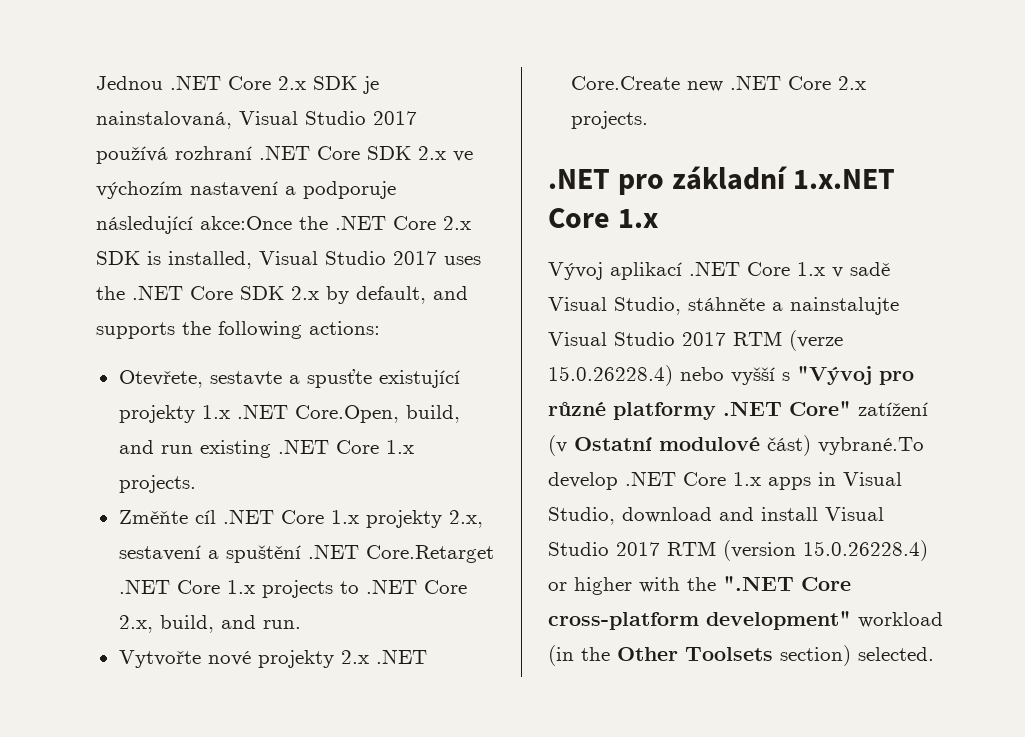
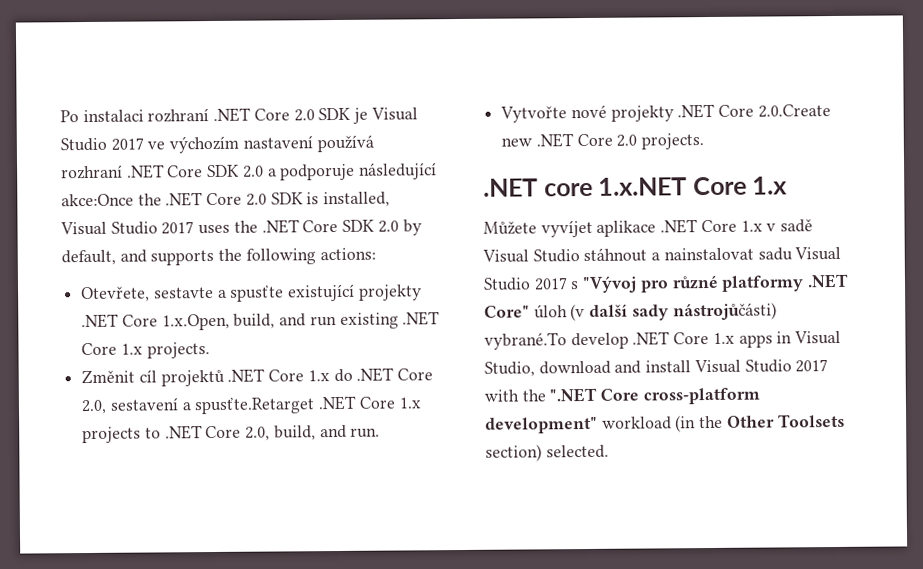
- Jednou .NET Core 2.x SDK je nainstalovaná, Visual Studio 2017 používá rozhraní .NET Core SDK 2.x ve výchozím nastavení a podporuje následující akce:Once the .NET Core 2.x SDK is installed, Visual Studio 2017 uses the .NET Core SDK 2.x by default, and supports the following actions:
+ Po instalaci rozhraní .NET Core 2.0 SDK je Visual Studio 2017 ve výchozím nastavení používá rozhraní .NET Core SDK 2.0 a podporuje následující akce:Once the .NET Core 2.0 SDK is installed, Visual Studio 2017 uses the .NET Core SDK 2.0 by default, and supports the following actions:
- Otevřete, sestavte a spusťte existující projekty 1.x .NET Core.Open, build, and run existing .NET Core 1.x projects.
+ Otevřete, sestavte a spusťte existující projekty .NET Core 1.x.Open, build, and run existing .NET Core 1.x projects.
- Změňte cíl .NET Core 1.x projekty 2.x, sestavení a spuštění .NET Core.Retarget .NET Core 1.x projects to .NET Core 2.x, build, and run.
+ Změnit cíl projektů .NET Core 1.x do .NET Core 2.0, sestavení a spusťte.Retarget .NET Core 1.x projects to .NET Core 2.0, build, and run.
- Vytvořte nové projekty 2.x .NET Core.Create new .NET Core 2.x projects.
+ Vytvořte nové projekty .NET Core 2.0.Create new .NET Core 2.0 projects.
- .NET pro základní 1.x.NET Core 1.x
+ .NET core 1.x.NET Core 1.x
- Vývoj aplikací .NET Core 1.x v sadě Visual Studio, stáhněte a nainstalujte Visual Studio 2017 RTM (verze 15.0.26228.4) nebo vyšší s "Vývoj pro různé platformy .NET Core" zatížení (v Ostatní modulové část) vybrané.To develop .NET Core 1.x apps in Visual Studio, download and install Visual Studio 2017 RTM (version 15.0.26228.4) or higher with the ".NET Core cross-platform development" workload (in the Other Toolsets section) selected.
+ Můžete vyvíjet aplikace .NET Core 1.x v sadě Visual Studio stáhnout a nainstalovat sadu Visual Studio 2017 s "Vývoj pro různé platformy .NET Core" úloh (v další sady nástrojůčásti) vybrané.To develop .NET Core 1.x apps in Visual Studio, download and install Visual Studio 2017 with the ".NET Core cross-platform development" workload (in the Other Toolsets section) selected.

